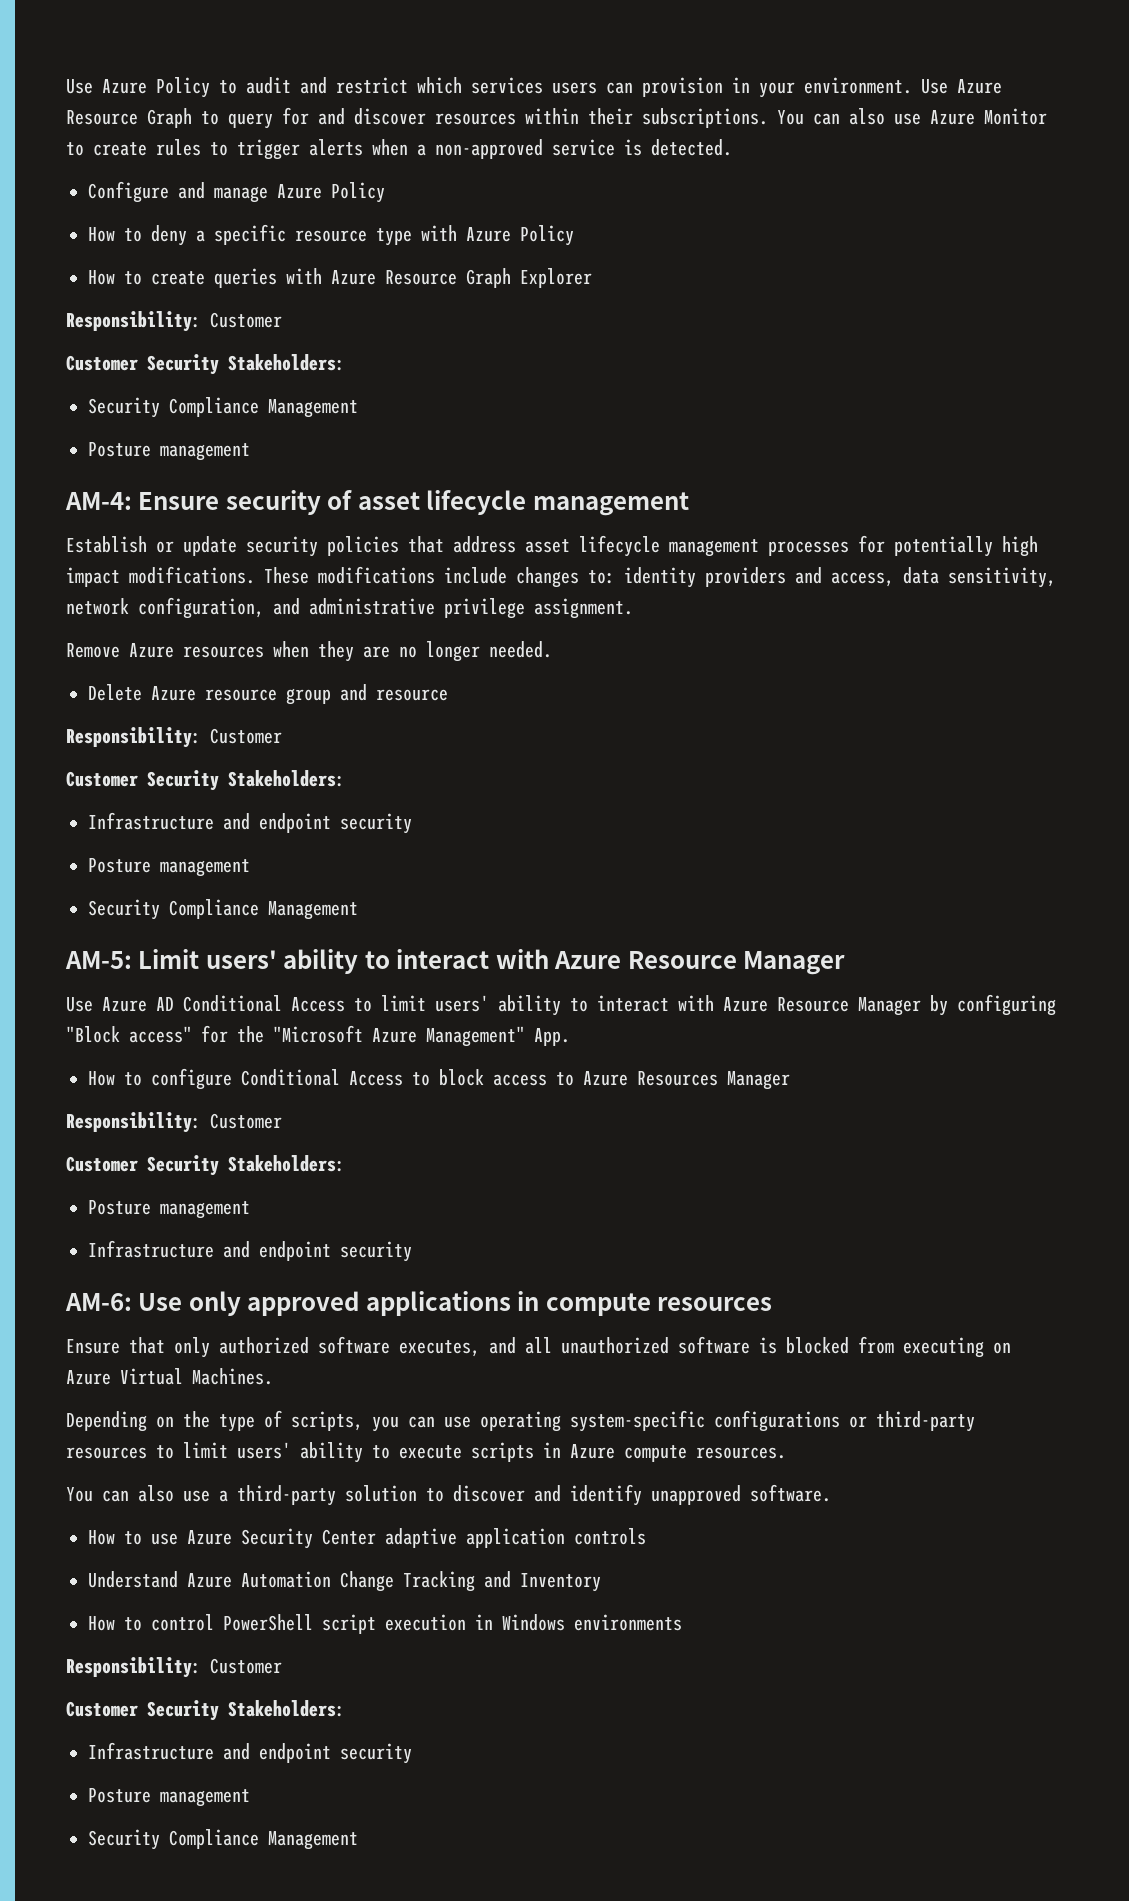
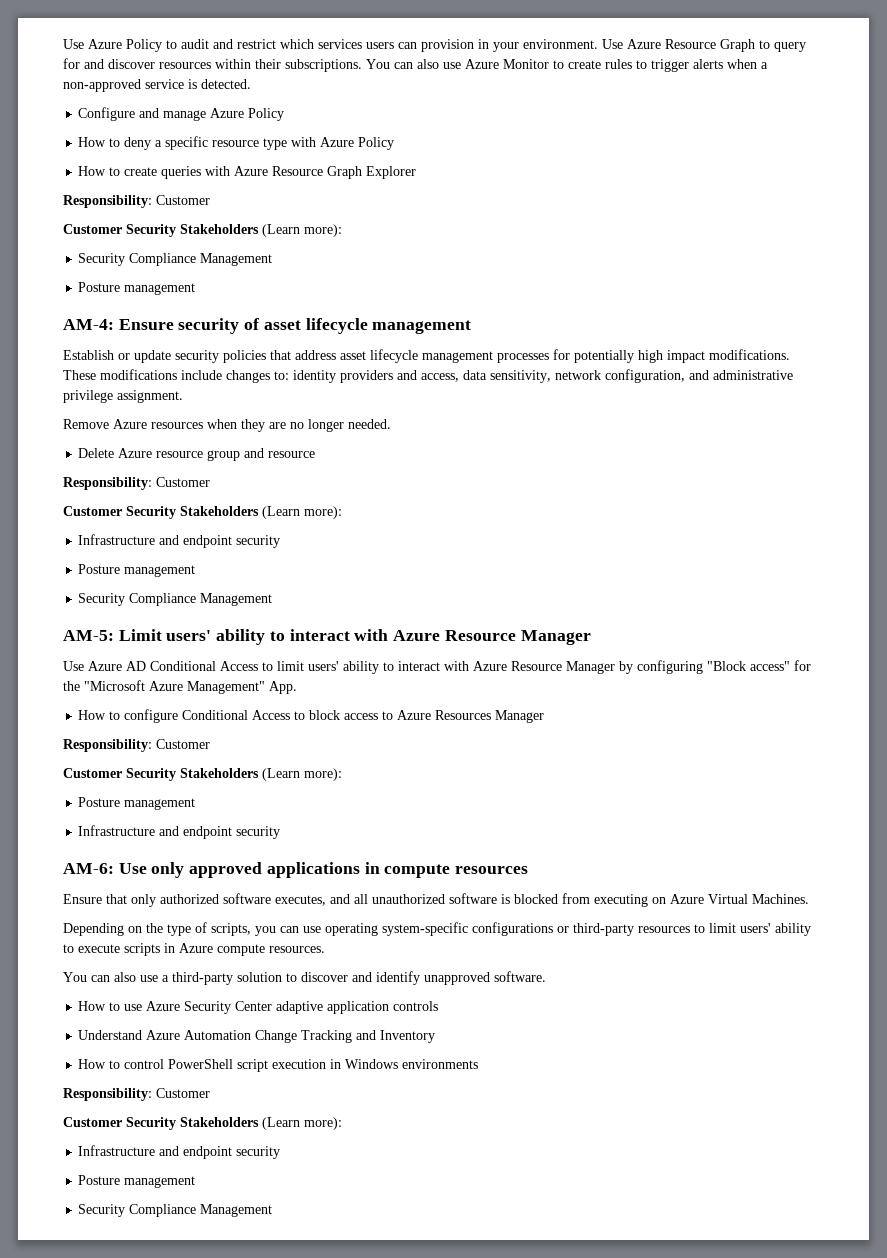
  How to create queries with Azure Resource Graph Explorer
  Responsibility: Customer
- Customer Security Stakeholders:
+ Customer Security Stakeholders (Learn more):
  Delete Azure resource group and resource
  Responsibility: Customer
- Customer Security Stakeholders:
+ Customer Security Stakeholders (Learn more):
  How to configure Conditional Access to block access to Azure Resources Manager
  Responsibility: Customer
- Customer Security Stakeholders:
+ Customer Security Stakeholders (Learn more):
  How to control PowerShell script execution in Windows environments
  Responsibility: Customer
- Customer Security Stakeholders:
+ Customer Security Stakeholders (Learn more):

